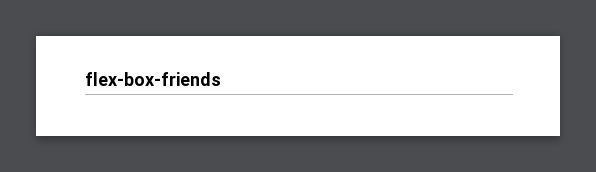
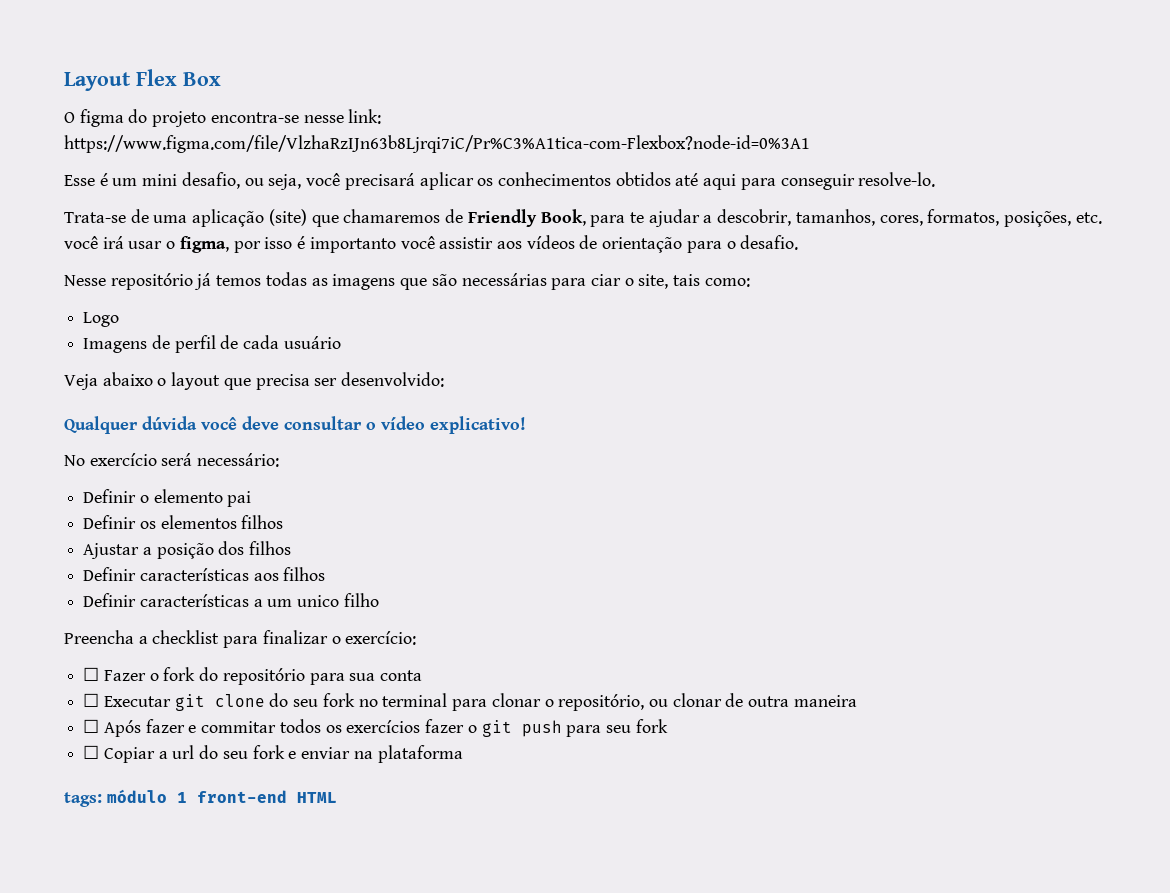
- flex-box-friends
+ Layout Flex Box
+ O figma do projeto encontra-se nesse link: https://www.figma.com/file/VlzhaRzIJn63b8Ljrqi7iC/Pr%C3%A1tica-com-Flexbox?node-id=0%3A1
+ Esse é um mini desafio, ou seja, você precisará aplicar os conhecimentos obtidos até aqui para conseguir resolve-lo.
+ Trata-se de uma aplicação (site) que chamaremos de Friendly Book, para te ajudar a descobrir, tamanhos, cores, formatos, posições, etc. você irá usar o figma, por isso é importanto você assistir aos vídeos de orientação para o desafio.
+ Nesse repositório já temos todas as imagens que são necessárias para ciar o site, tais como:
+ Logo
+ Imagens de perfil de cada usuário
+ Veja abaixo o layout que precisa ser desenvolvido:
+ Qualquer dúvida você deve consultar o vídeo explicativo!
+ No exercício será necessário:
+ Definir o elemento pai
+ Definir os elementos filhos
+ Ajustar a posição dos filhos
+ Definir características aos filhos
+ Definir características a um unico filho
+ Preencha a checklist para finalizar o exercício:
+ ☐ Fazer o fork do repositório para sua conta
+ ☐ Executar git clone do seu fork no terminal para clonar o repositório, ou clonar de outra maneira
+ ☐ Após fazer e commitar todos os exercícios fazer o git push para seu fork
+ ☐ Copiar a url do seu fork e enviar na plataforma
+ tags: módulo 1 front-end HTML

